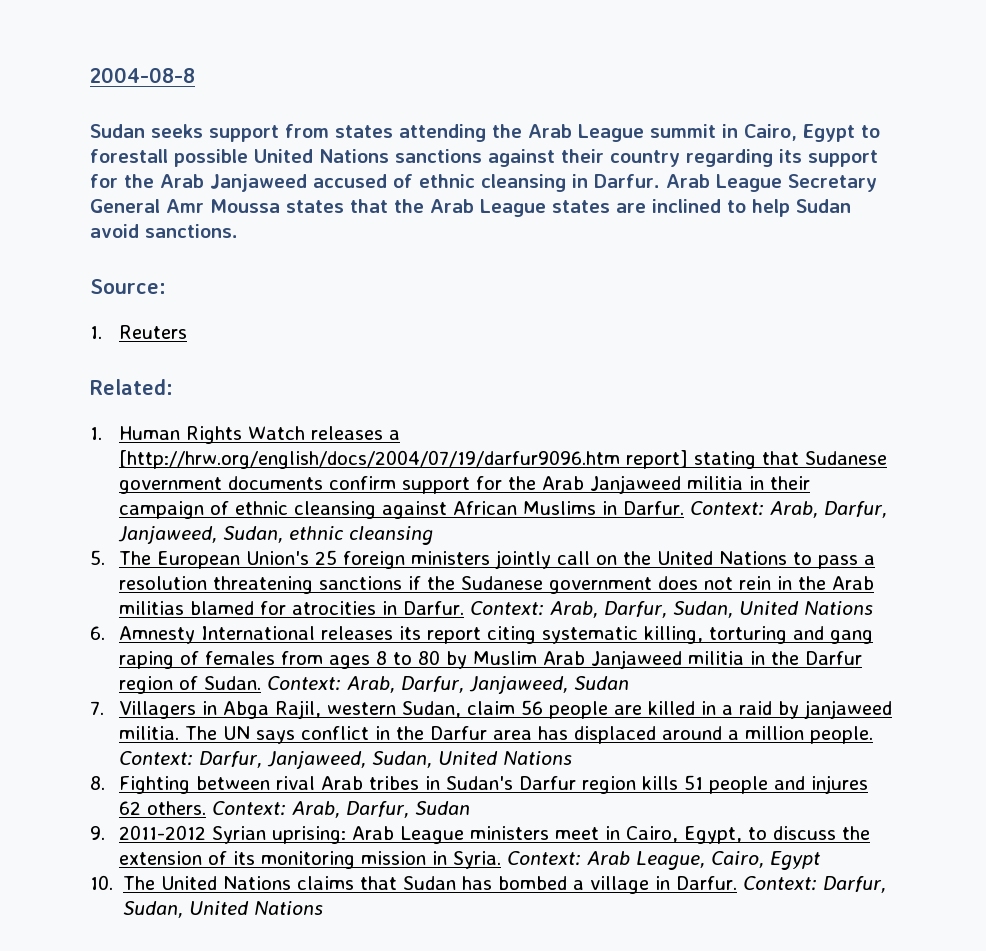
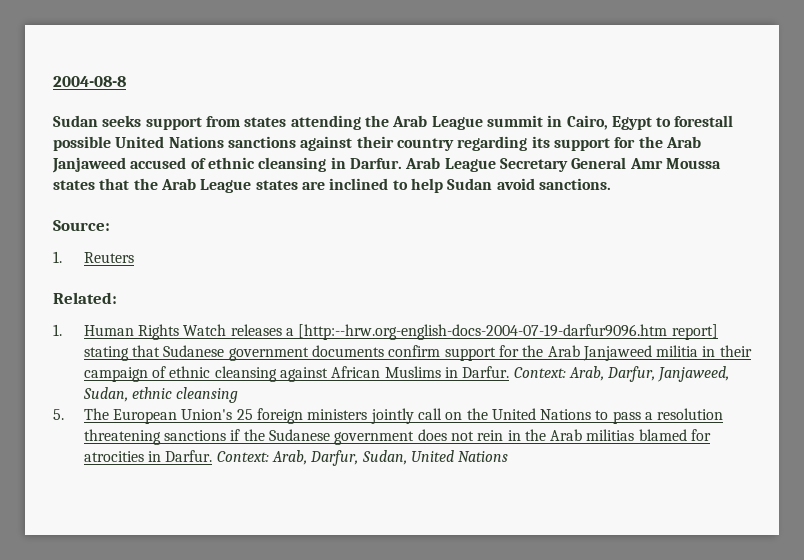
- 1. Human Rights Watch releases a [http://hrw.org/english/docs/2004/07/19/darfur9096.htm report] stating that Sudanese government documents confirm support for the Arab Janjaweed militia in their campaign of ethnic cleansing against African Muslims in Darfur.
+ 1. Human Rights Watch releases a [http:--hrw.org-english-docs-2004-07-19-darfur9096.htm report] stating that Sudanese government documents confirm support for the Arab Janjaweed militia in their campaign of ethnic cleansing against African Muslims in Darfur.
- 6. Amnesty International releases its report citing systematic killing, torturing and gang raping of females from ages 8 to 80 by Muslim Arab Janjaweed militia in the Darfur region of Sudan. Context: Arab, Darfur, Janjaweed, Sudan
- 7. Villagers in Abga Rajil, western Sudan, claim 56 people are killed in a raid by janjaweed militia. The UN says conflict in the Darfur area has displaced around a million people. Context: Darfur, Janjaweed, Sudan, United Nations
- 8. Fighting between rival Arab tribes in Sudan's Darfur region kills 51 people and injures 62 others. Context: Arab, Darfur, Sudan
- 9. 2011-2012 Syrian uprising: Arab League ministers meet in Cairo, Egypt, to discuss the extension of its monitoring mission in Syria. Context: Arab League, Cairo, Egypt
- 10. The United Nations claims that Sudan has bombed a village in Darfur. Context: Darfur, Sudan, United Nations

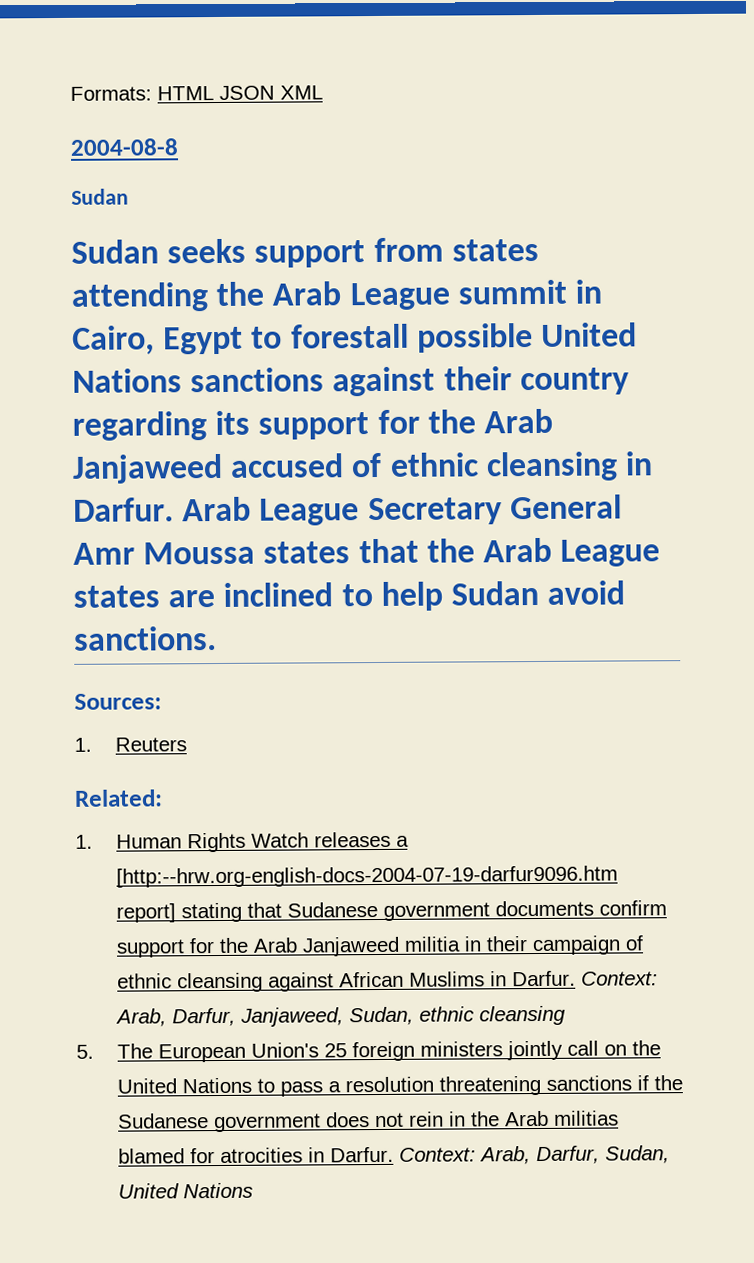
+ Formats: HTML JSON XML
  2004-08-8
+ Sudan
- Source:
+ Sources:

